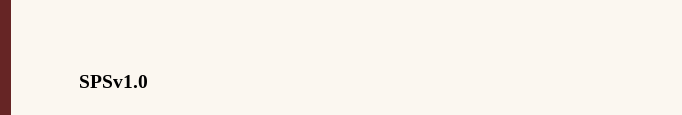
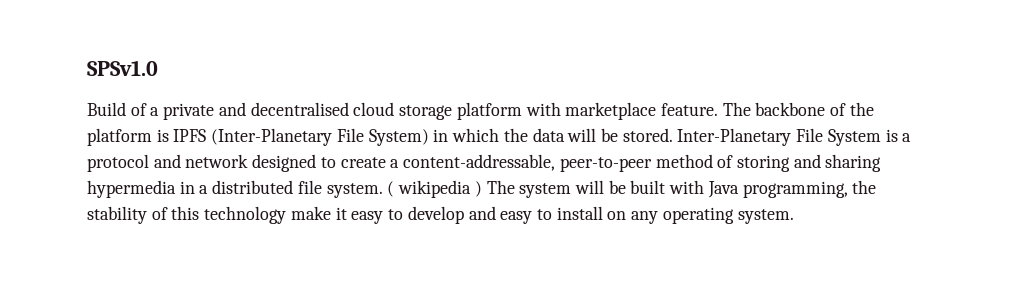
+ Build of a private and decentralised cloud storage platform with marketplace feature. The backbone of the platform is IPFS (Inter-Planetary File System) in which the data will be stored. Inter-Planetary File System is a protocol and network designed to create a content-addressable, peer-to-peer method of storing and sharing hypermedia in a distributed file system. ( wikipedia ) The system will be built with Java programming, the stability of this technology make it easy to develop and easy to install on any operating system.

